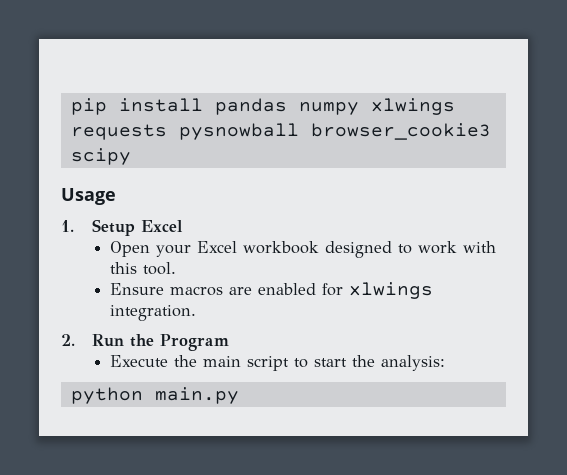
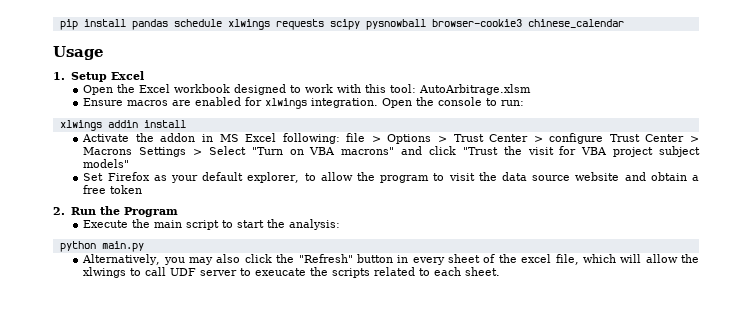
- pip install pandas numpy xlwings requests pysnowball browser_cookie3 scipy
+ pip install pandas schedule xlwings requests scipy pysnowball browser-cookie3 chinese_calendar
- Open your Excel workbook designed to work with this tool.
+ Open the Excel workbook designed to work with this tool: AutoArbitrage.xlsm
+ Open the console to run:
+ xlwings addin install
+ Activate the addon in MS Excel following: file > Options > Trust Center > configure Trust Center > Macrons Settings > Select "Turn on VBA macrons" and click "Trust the visit for VBA project subject models"
+ Set Firefox as your default explorer, to allow the program to visit the data source website and obtain a free token
+ Alternatively, you may also click the "Refresh" button in every sheet of the excel file, which will allow the xlwings to call UDF server to exeucate the scripts related to each sheet.

